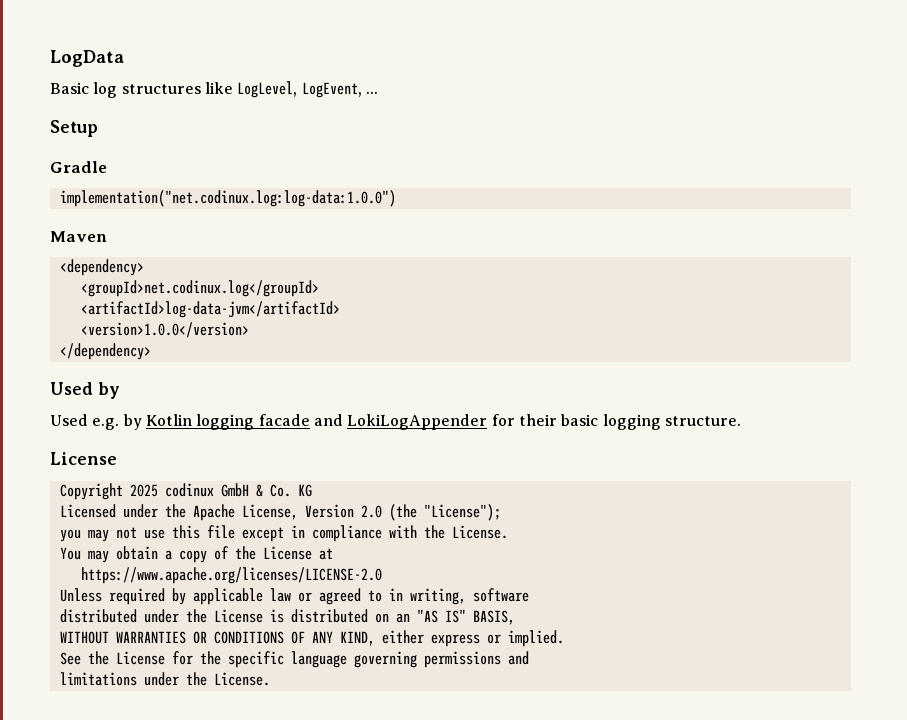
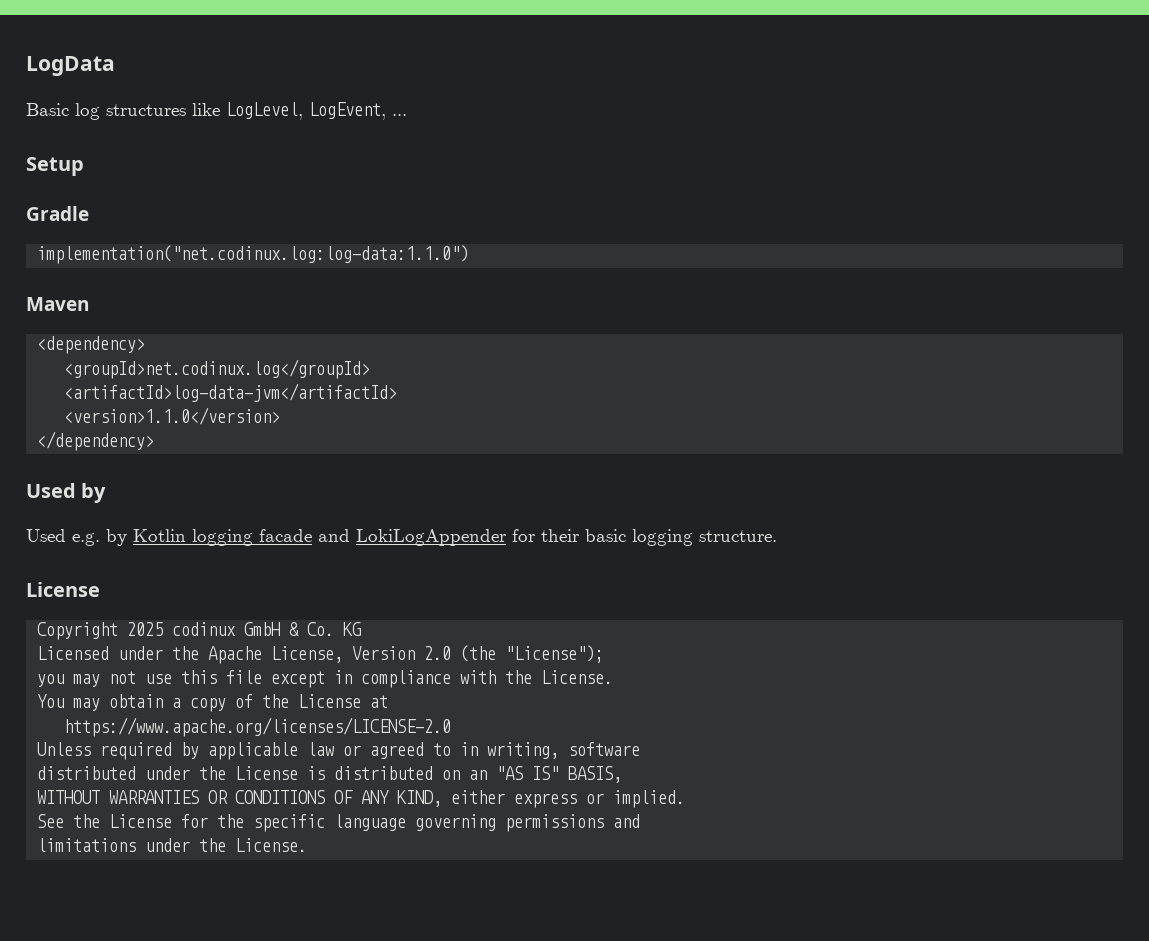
- implementation("net.codinux.log:log-data:1.0.0")
+ implementation("net.codinux.log:log-data:1.1.0")
- <version>1.0.0</version>
+ <version>1.1.0</version>

